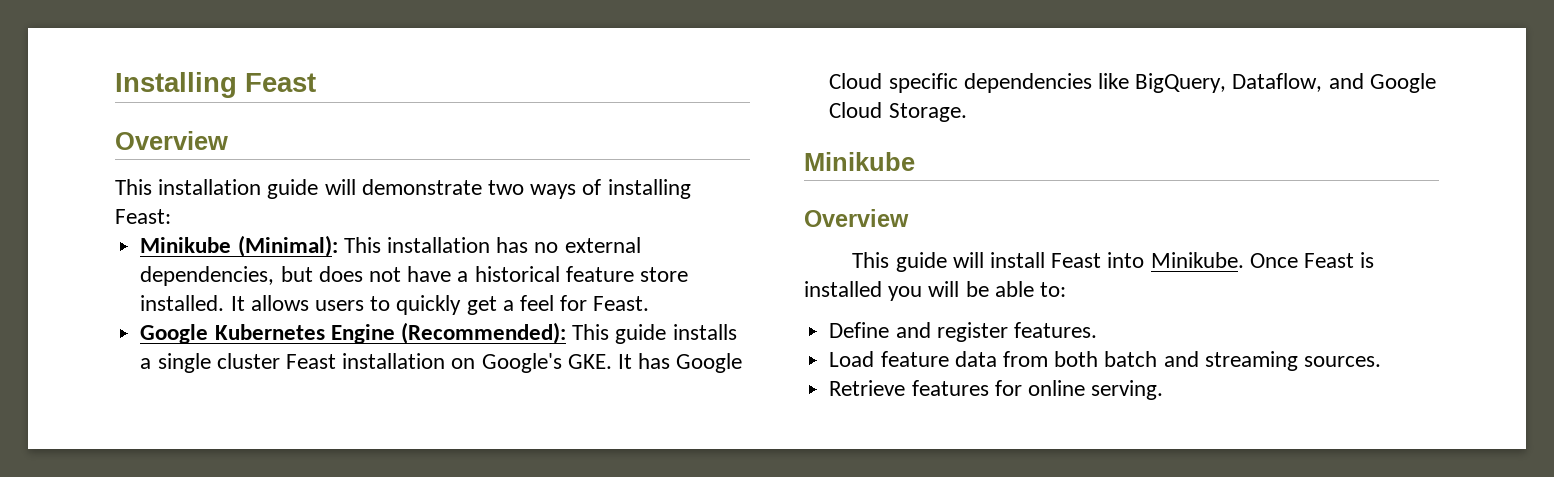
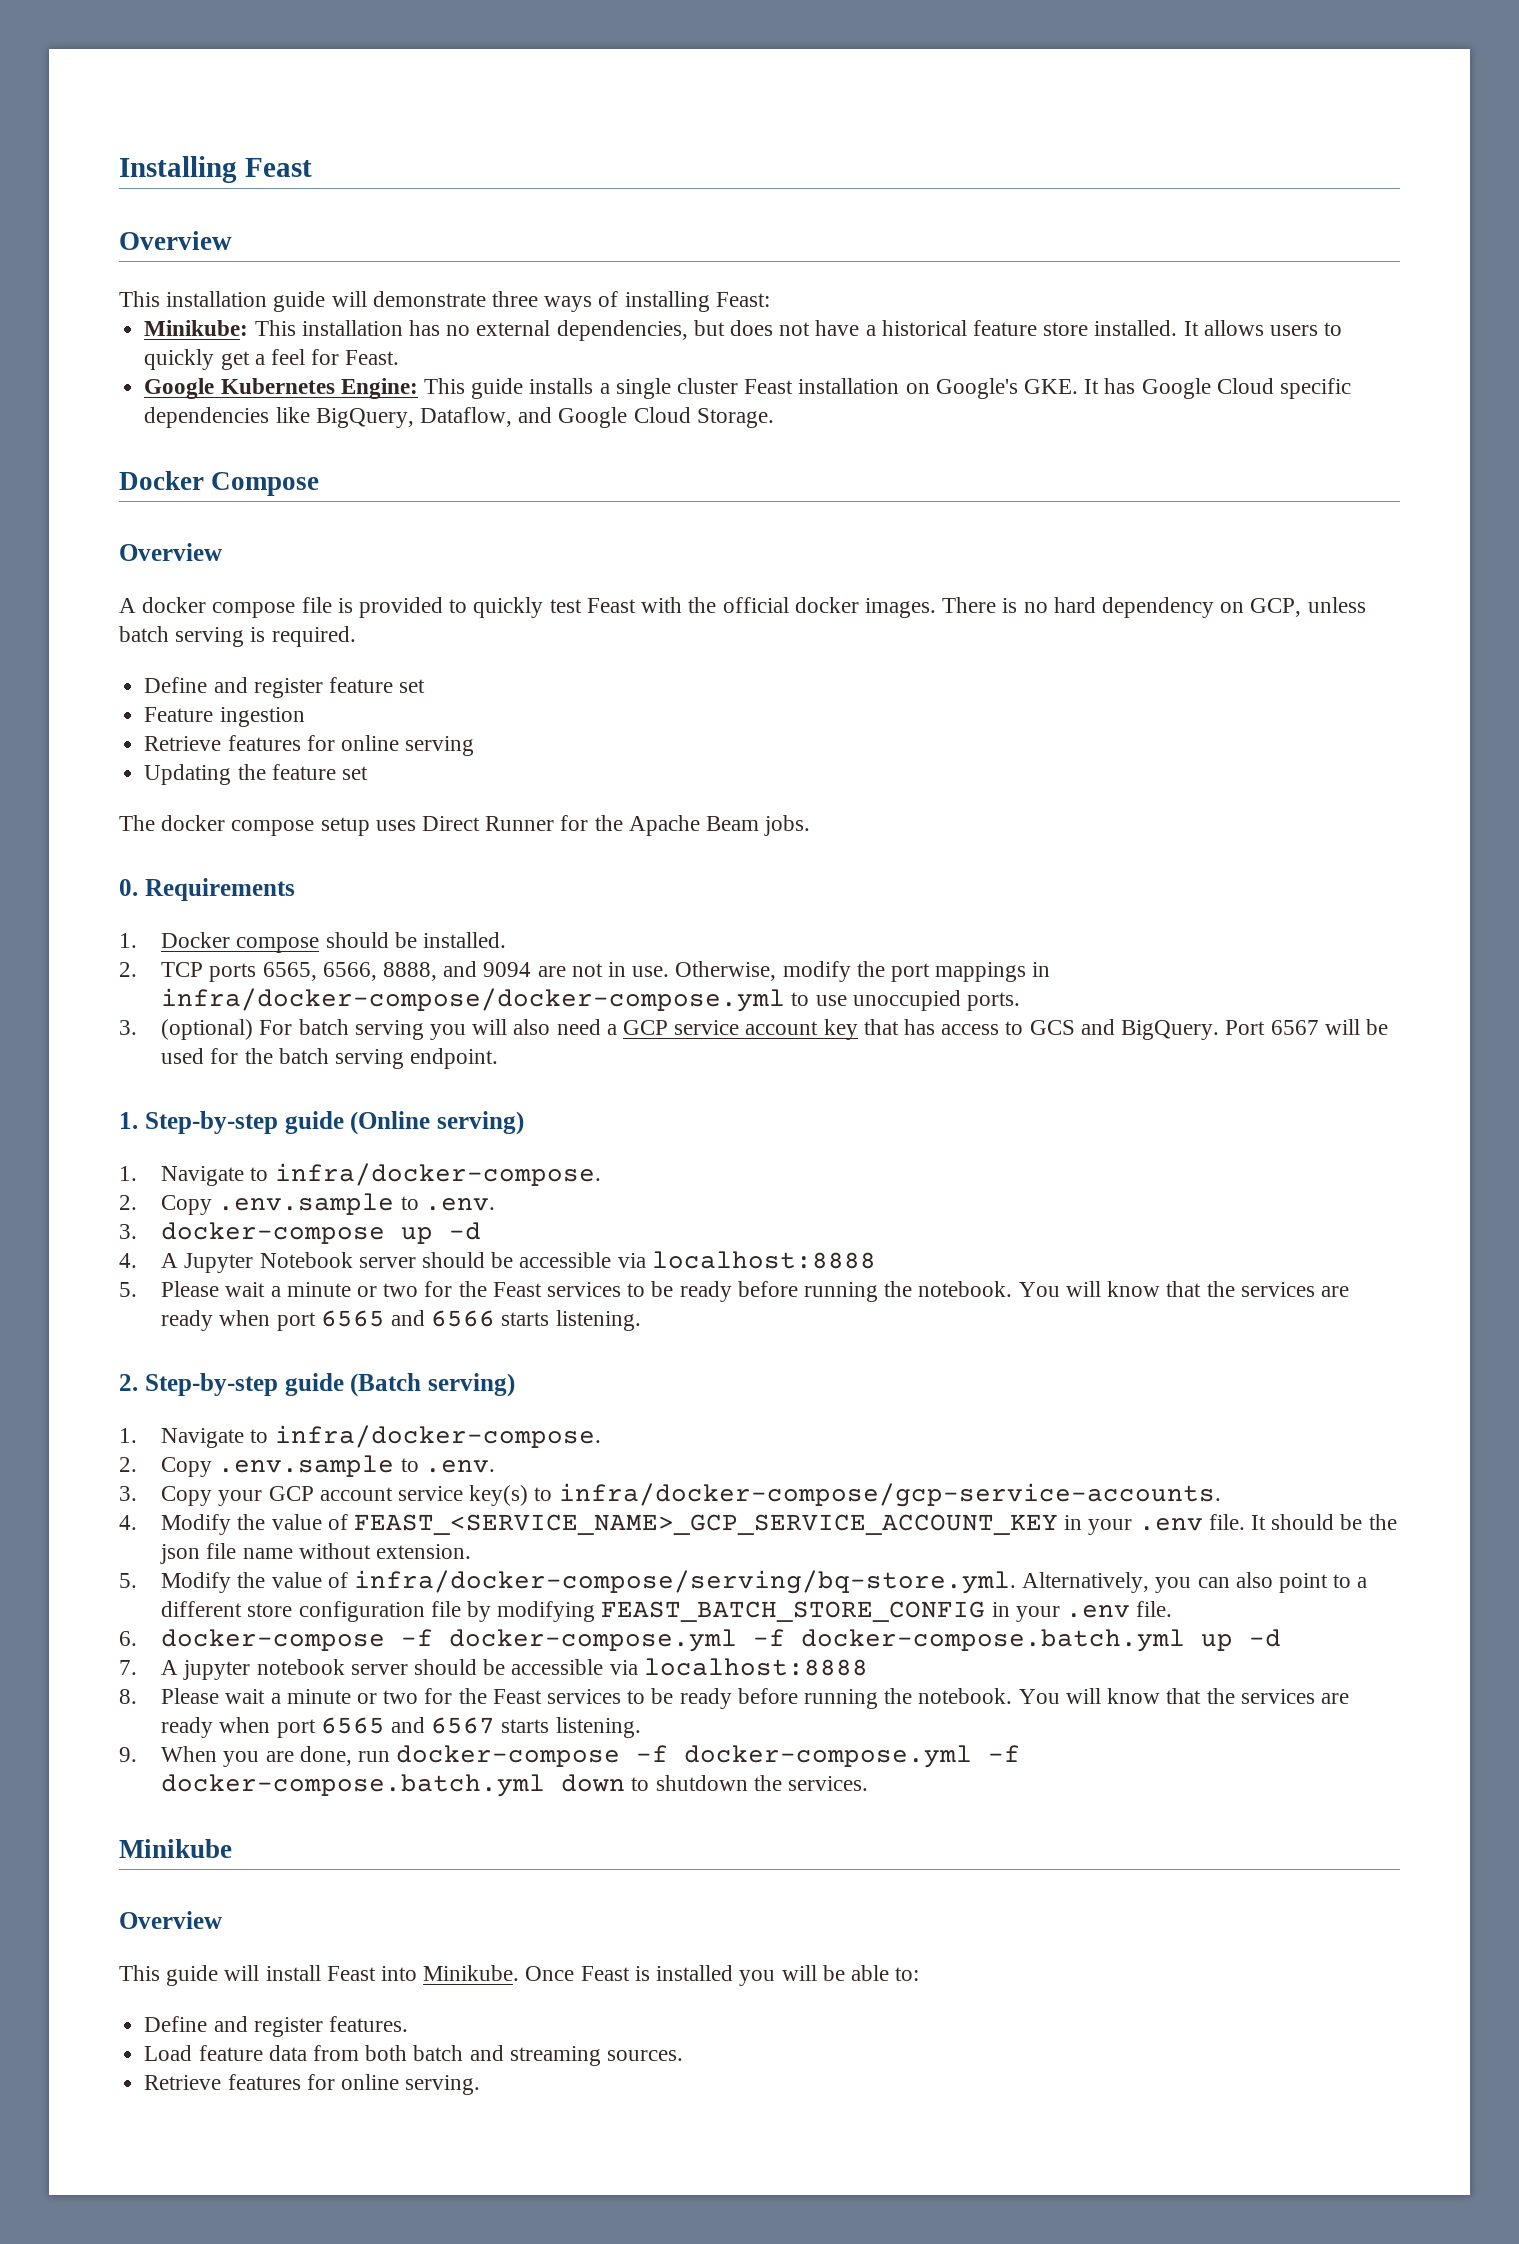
- This installation guide will demonstrate two ways of installing Feast:
+ This installation guide will demonstrate three ways of installing Feast:
- Minikube (Minimal): This installation has no external dependencies, but does not have a historical feature store installed.
+ Minikube: This installation has no external dependencies, but does not have a historical feature store installed.
- Google Kubernetes Engine (Recommended): This guide installs a single cluster Feast installation on Google's GKE. It has Google Cloud specific dependencies like BigQuery, Dataflow, and Google Cloud Storage.
+ Google Kubernetes Engine: This guide installs a single cluster Feast installation on Google's GKE. It has Google Cloud specific dependencies like BigQuery, Dataflow, and Google Cloud Storage.
+ Docker Compose
+ Overview
+ A docker compose file is provided to quickly test Feast with the official docker images. There is no hard dependency on GCP, unless batch serving is required.
+ Define and register feature set
+ Feature ingestion
+ Retrieve features for online serving
+ Updating the feature set
+ The docker compose setup uses Direct Runner for the Apache Beam jobs.
+ 0. Requirements
+ 1. Docker compose should be installed.
+ 2. TCP ports 6565, 6566, 8888, and 9094 are not in use. Otherwise, modify the port mappings in infra/docker-compose/docker-compose.yml to use unoccupied ports.
+ 3. (optional) For batch serving you will also need a GCP service account key that has access to GCS and BigQuery. Port 6567 will be used for the batch serving endpoint.
+ 1. Step-by-step guide (Online serving)
+ 1. Navigate to infra/docker-compose.
+ 2. Copy .env.sample to .env.
+ 3. docker-compose up -d
+ 4. A Jupyter Notebook server should be accessible via localhost:8888
+ 5. Please wait a minute or two for the Feast services to be ready before running the notebook. You will know that the services are ready when port 6565 and 6566 starts listening.
+ 2. Step-by-step guide (Batch serving)
+ 1. Navigate to infra/docker-compose.
+ 2. Copy .env.sample to .env.
+ 3. Copy your GCP account service key(s) to infra/docker-compose/gcp-service-accounts.
+ 4. Modify the value of FEAST_<SERVICE_NAME>_GCP_SERVICE_ACCOUNT_KEY in your .env file. It should be the json file name without extension.
+ 5. Modify the value of infra/docker-compose/serving/bq-store.yml. Alternatively, you can also point to a different store configuration file by modifying FEAST_BATCH_STORE_CONFIG in your .env file.
+ 6. docker-compose -f docker-compose.yml -f docker-compose.batch.yml up -d
+ 7. A jupyter notebook server should be accessible via localhost:8888
+ 8. Please wait a minute or two for the Feast services to be ready before running the notebook. You will know that the services are ready when port 6565 and 6567 starts listening.
+ 9. When you are done, run docker-compose -f docker-compose.yml -f docker-compose.batch.yml down to shutdown the services.

